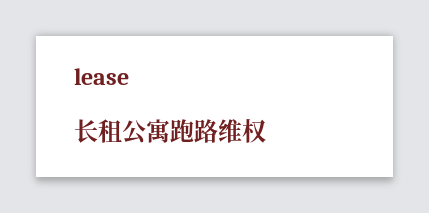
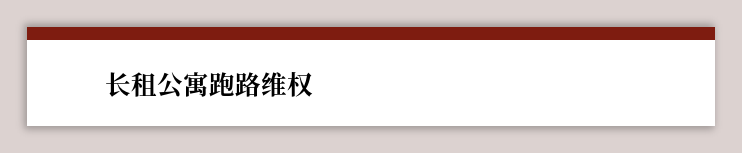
- lease

